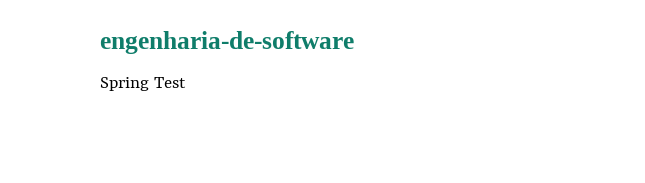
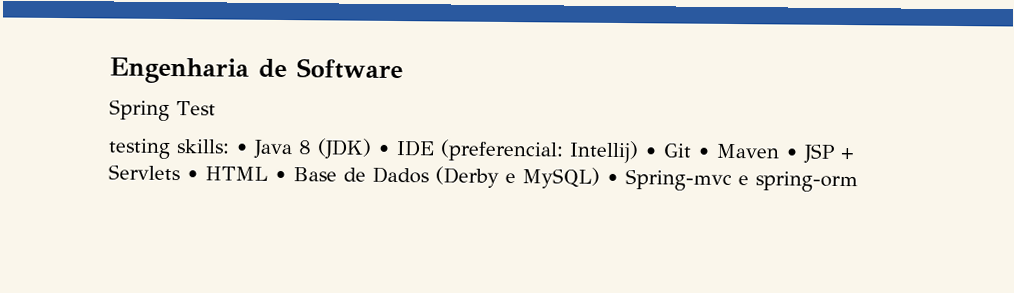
- engenharia-de-software
+ Engenharia de Software
+ testing skills: • Java 8 (JDK) • IDE (preferencial: Intellij) • Git • Maven • JSP + Servlets • HTML • Base de Dados (Derby e MySQL) • Spring-mvc e spring-orm

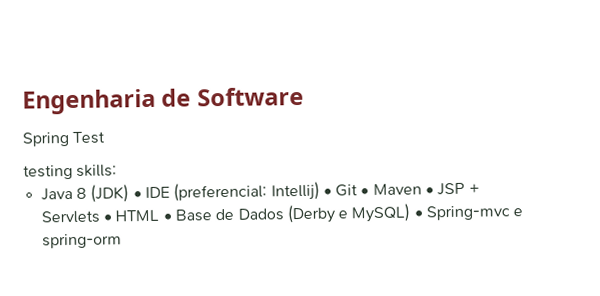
- testing skills: • Java 8 (JDK) • IDE (preferencial: Intellij) • Git • Maven • JSP + Servlets • HTML • Base de Dados (Derby e MySQL) • Spring-mvc e spring-orm
+ testing skills:
+ Java 8 (JDK) • IDE (preferencial: Intellij) • Git • Maven • JSP + Servlets • HTML • Base de Dados (Derby e MySQL) • Spring-mvc e spring-orm

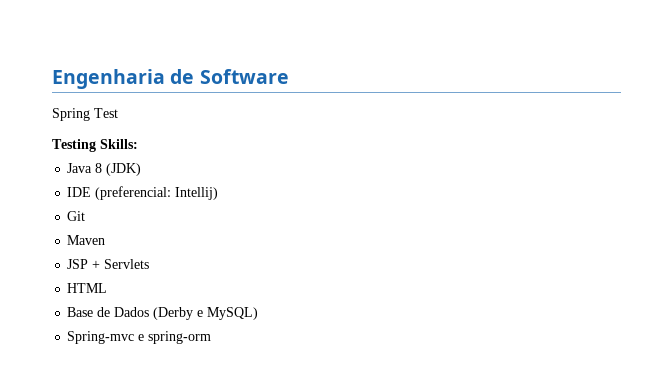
- testing skills:
+ Testing Skills:
- Java 8 (JDK) • IDE (preferencial: Intellij) • Git • Maven • JSP + Servlets • HTML • Base de Dados (Derby e MySQL) • Spring-mvc e spring-orm
+ Java 8 (JDK)
+ IDE (preferencial: Intellij)
+ Git
+ Maven
+ JSP + Servlets
+ HTML
+ Base de Dados (Derby e MySQL)
+ Spring-mvc e spring-orm

